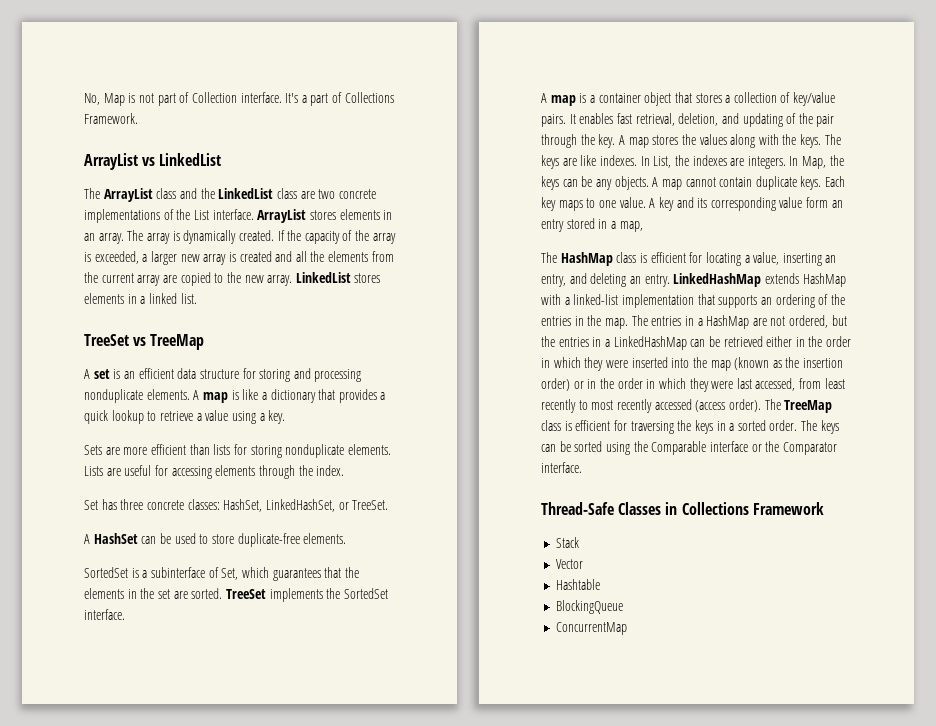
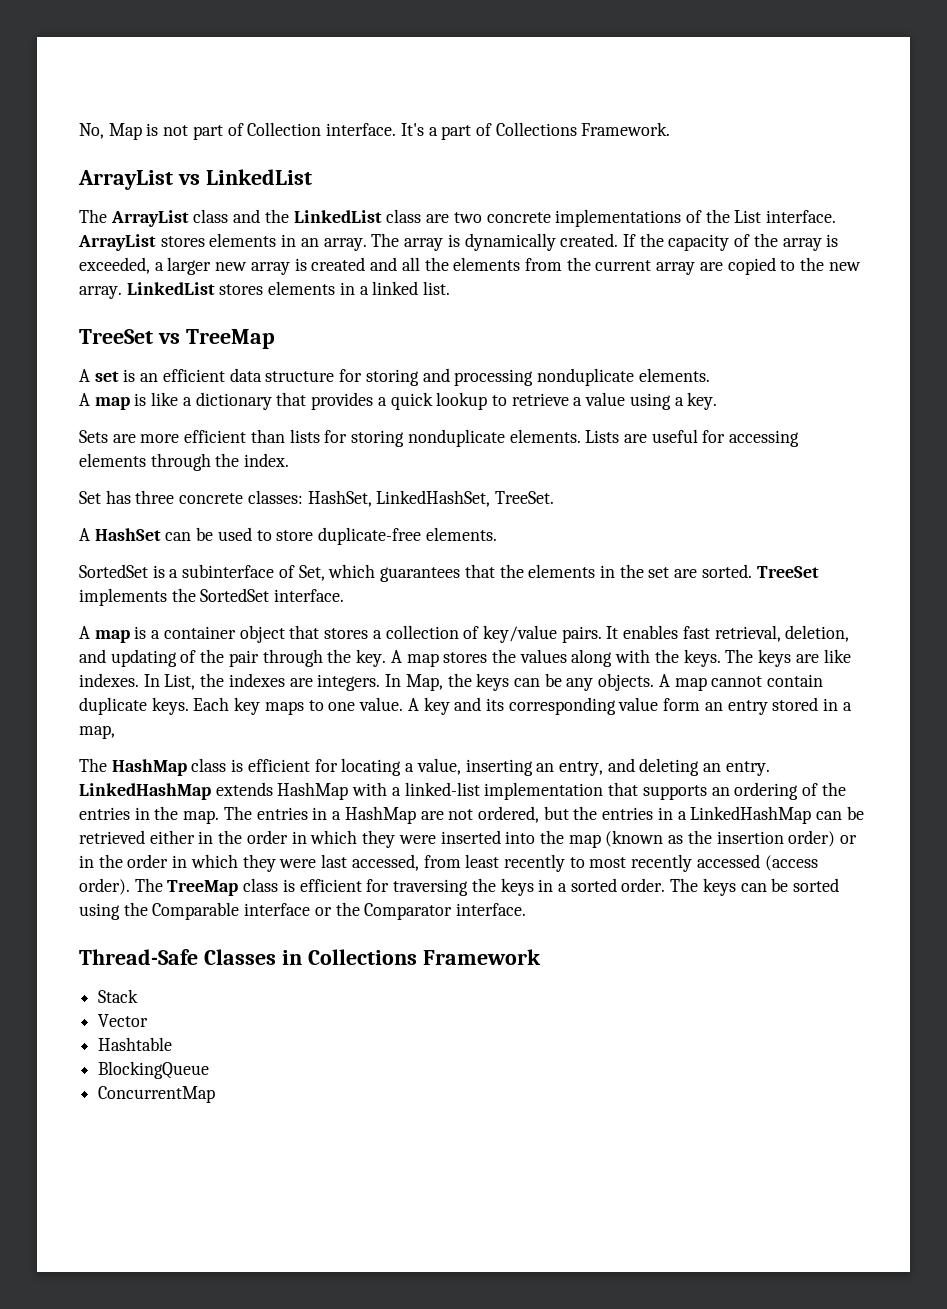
- A set is an efficient data structure for storing and processing nonduplicate elements. A map is like a dictionary that provides a quick lookup to retrieve a value using a key.
+ A set is an efficient data structure for storing and processing nonduplicate elements.
+ A map is like a dictionary that provides a quick lookup to retrieve a value using a key.
- Set has three concrete classes: HashSet, LinkedHashSet, or TreeSet.
+ Set has three concrete classes: HashSet, LinkedHashSet, TreeSet.

